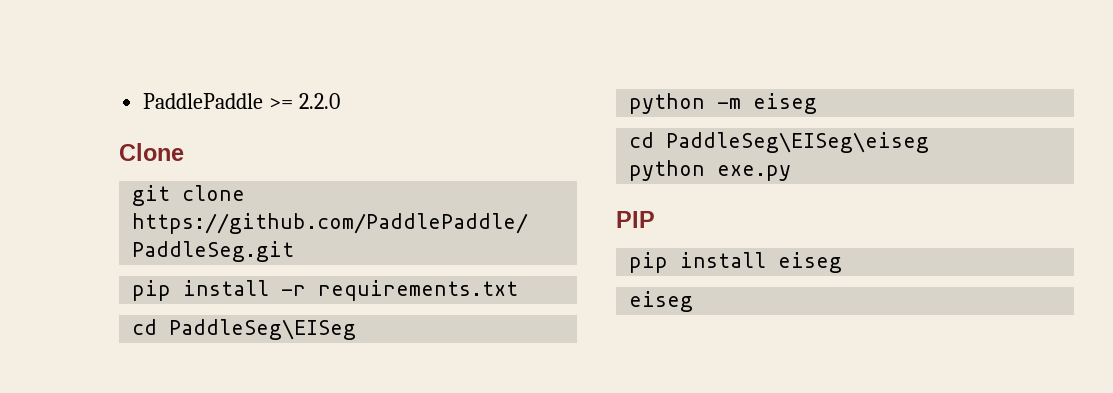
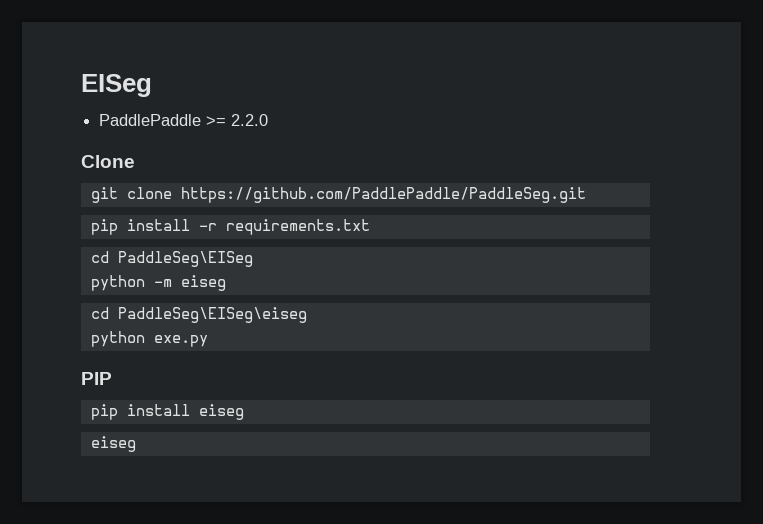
+ EISeg

